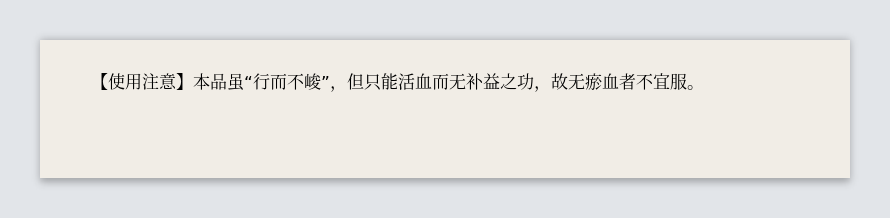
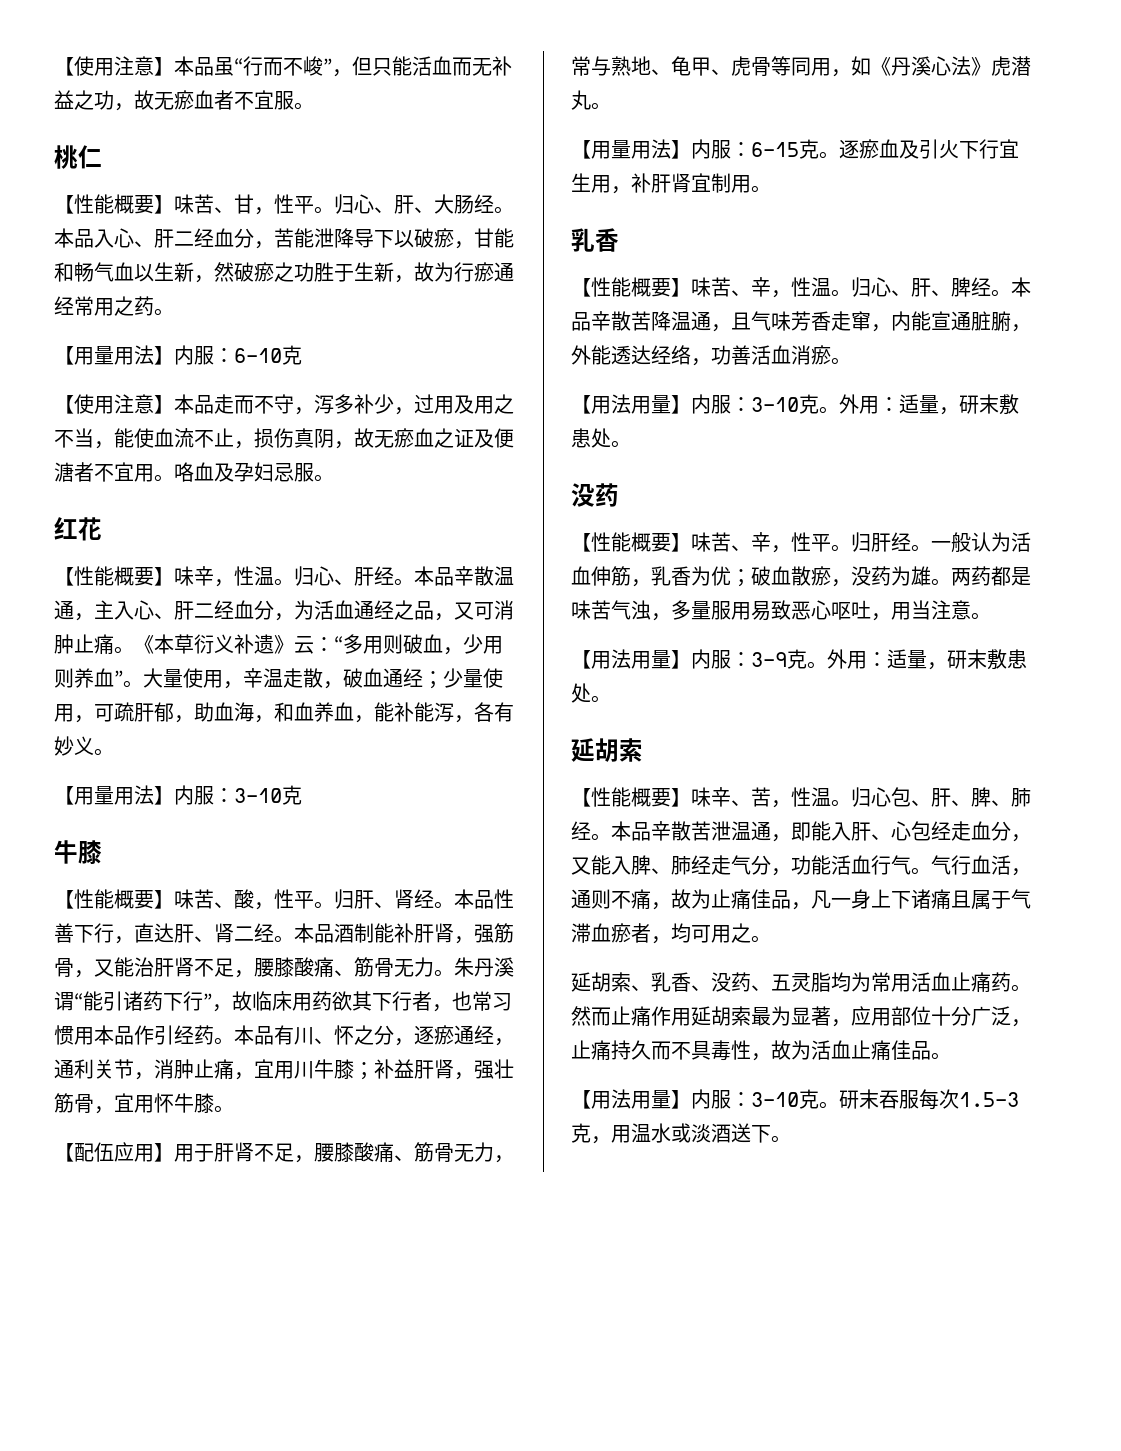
+ 桃仁
+ 【性能概要】味苦、甘，性平。归心、肝、大肠经。本品入心、肝二经血分，苦能泄降导下以破瘀，甘能和畅气血以生新，然破瘀之功胜于生新，故为行瘀通经常用之药。
+ 【用量用法】内服：6-10克
+ 【使用注意】本品走而不守，泻多补少，过用及用之不当，能使血流不止，损伤真阴，故无瘀血之证及便溏者不宜用。咯血及孕妇忌服。
+ 红花
+ 【性能概要】味辛，性温。归心、肝经。本品辛散温通，主入心、肝二经血分，为活血通经之品，又可消肿止痛。《本草衍义补遗》云：“多用则破血，少用则养血”。大量使用，辛温走散，破血通经；少量使用，可疏肝郁，助血海，和血养血，能补能泻，各有妙义。
+ 【用量用法】内服：3-10克
+ 牛膝
+ 【性能概要】味苦、酸，性平。归肝、肾经。本品性善下行，直达肝、肾二经。本品酒制能补肝肾，强筋骨，又能治肝肾不足，腰膝酸痛、筋骨无力。朱丹溪谓“能引诸药下行”，故临床用药欲其下行者，也常习惯用本品作引经药。本品有川、怀之分，逐瘀通经，通利关节，消肿止痛，宜用川牛膝；补益肝肾，强壮筋骨，宜用怀牛膝。
+ 【配伍应用】用于肝肾不足，腰膝酸痛、筋骨无力，常与熟地、龟甲、虎骨等同用，如《丹溪心法》虎潜丸。
+ 【用量用法】内服：6-15克。逐瘀血及引火下行宜生用，补肝肾宜制用。
+ 乳香
+ 【性能概要】味苦、辛，性温。归心、肝、脾经。本品辛散苦降温通，且气味芳香走窜，内能宣通脏腑，外能透达经络，功善活血消瘀。
+ 【用法用量】内服：3-10克。外用：适量，研末敷患处。
+ 没药
+ 【性能概要】味苦、辛，性平。归肝经。一般认为活血伸筋，乳香为优；破血散瘀，没药为雄。两药都是味苦气浊，多量服用易致恶心呕吐，用当注意。
+ 【用法用量】内服：3-9克。外用：适量，研末敷患处。
+ 延胡索
+ 【性能概要】味辛、苦，性温。归心包、肝、脾、肺经。本品辛散苦泄温通，即能入肝、心包经走血分，又能入脾、肺经走气分，功能活血行气。气行血活，通则不痛，故为止痛佳品，凡一身上下诸痛且属于气滞血瘀者，均可用之。
+ 延胡索、乳香、没药、五灵脂均为常用活血止痛药。然而止痛作用延胡索最为显著，应用部位十分广泛，止痛持久而不具毒性，故为活血止痛佳品。
+ 【用法用量】内服：3-10克。研末吞服每次1.5-3克，用温水或淡酒送下。

